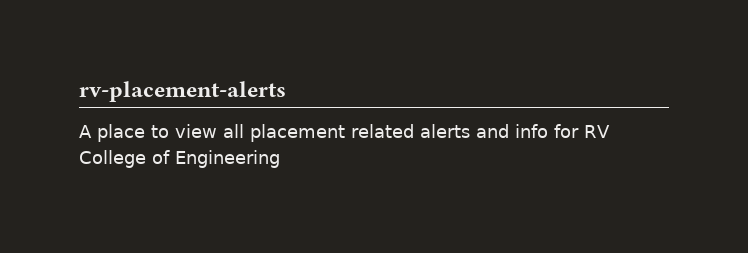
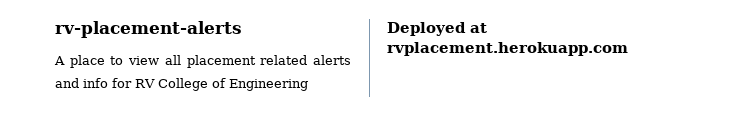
+ Deployed at rvplacement.herokuapp.com

